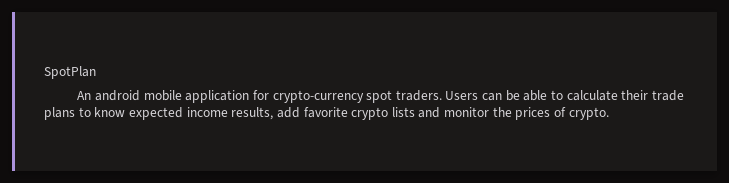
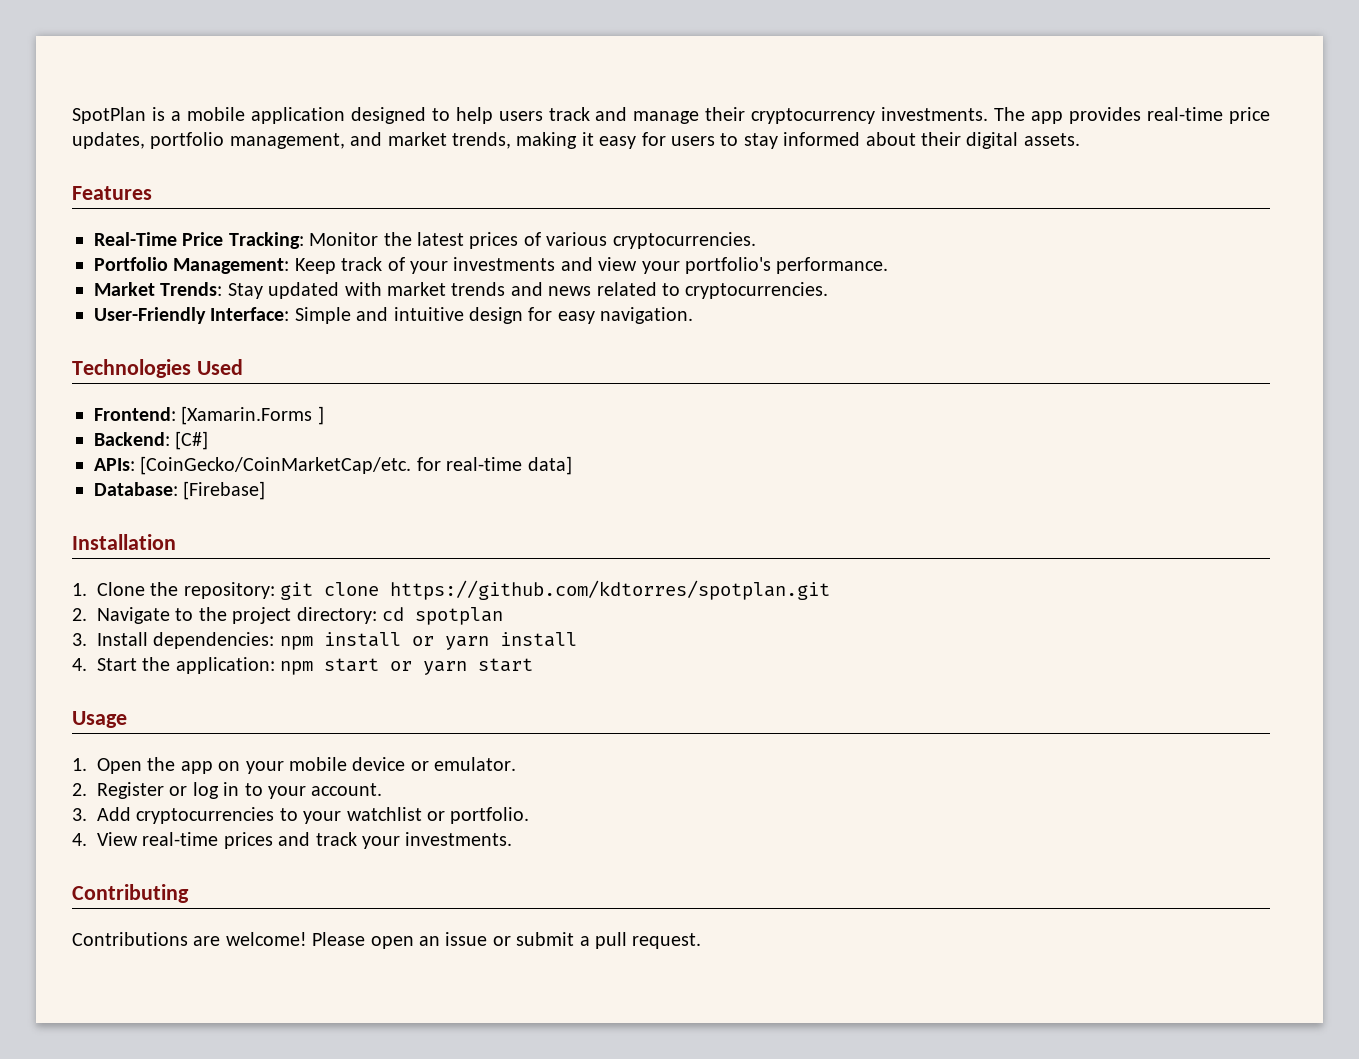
- SpotPlan
- An android mobile application for crypto-currency spot traders. Users can be able to calculate their trade plans to know expected income results, add favorite crypto lists and monitor the prices of crypto.
+ SpotPlan is a mobile application designed to help users track and manage their cryptocurrency investments. The app provides real-time price updates, portfolio management, and market trends, making it easy for users to stay informed about their digital assets.
+ Features
+ Real-Time Price Tracking: Monitor the latest prices of various cryptocurrencies.
+ Portfolio Management: Keep track of your investments and view your portfolio's performance.
+ Market Trends: Stay updated with market trends and news related to cryptocurrencies.
+ User-Friendly Interface: Simple and intuitive design for easy navigation.
+ Technologies Used
+ Frontend: [Xamarin.Forms ]
+ Backend: [C#]
+ APIs: [CoinGecko/CoinMarketCap/etc. for real-time data]
+ Database: [Firebase]
+ Installation
+ 1. Clone the repository: git clone https://github.com/kdtorres/spotplan.git
+ 2. Navigate to the project directory: cd spotplan
+ 3. Install dependencies: npm install or yarn install
+ 4. Start the application: npm start or yarn start
+ Usage
+ 1. Open the app on your mobile device or emulator.
+ 2. Register or log in to your account.
+ 3. Add cryptocurrencies to your watchlist or portfolio.
+ 4. View real-time prices and track your investments.
+ Contributing
+ Contributions are welcome! Please open an issue or submit a pull request.

